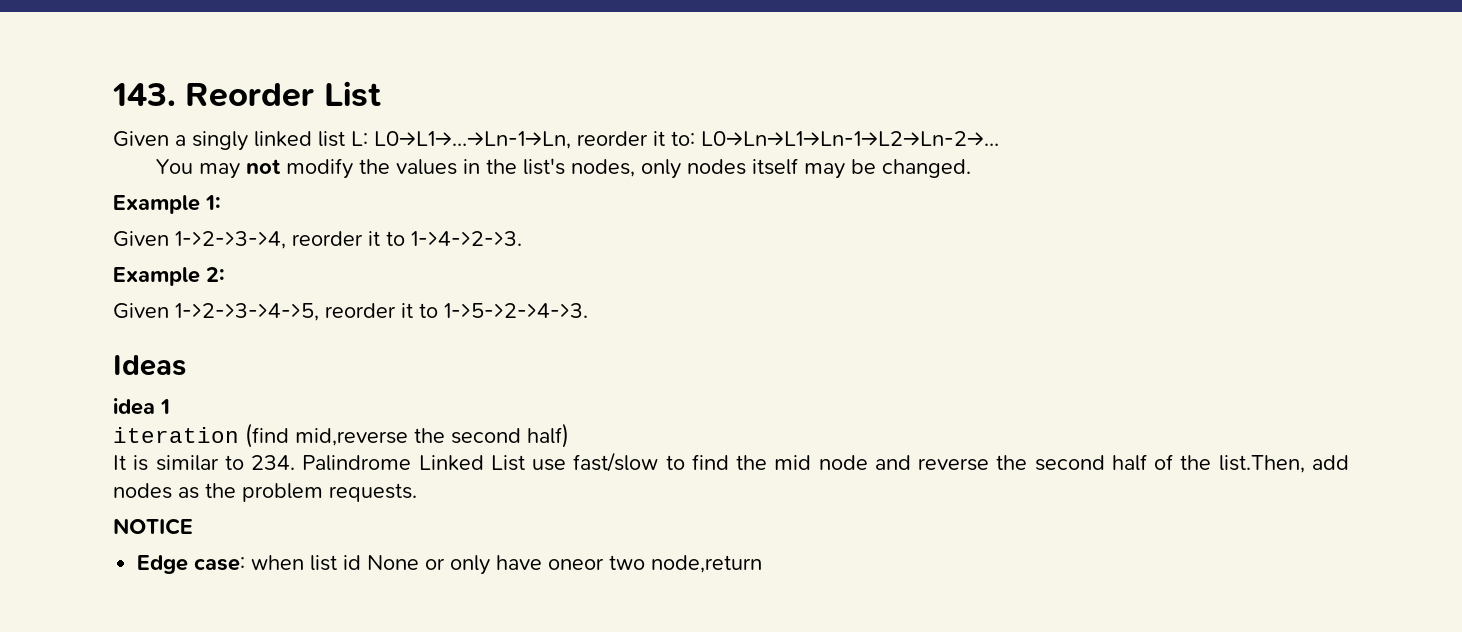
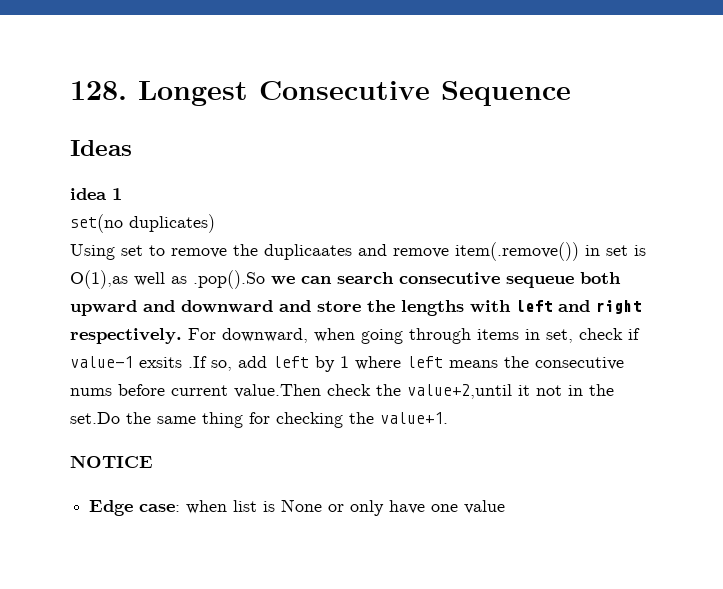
- 143. Reorder List
- Given a singly linked list L: L0→L1→…→Ln-1→Ln, reorder it to: L0→Ln→L1→Ln-1→L2→Ln-2→…
- You may not modify the values in the list's nodes, only nodes itself may be changed.
- Example 1:
- Given 1->2->3->4, reorder it to 1->4->2->3.
- Example 2:
- Given 1->2->3->4->5, reorder it to 1->5->2->4->3.
+ 128. Longest Consecutive Sequence
  Ideas
  idea 1
- iteration (find mid,reverse the second half)
- It is similar to 234. Palindrome Linked List use fast/slow to find the mid node and reverse the second half of the list.Then, add nodes as the problem requests.
+ set(no duplicates)
+ Using set to remove the duplicaates and remove item(.remove()) in set is O(1),as well as .pop().So we can search consecutive sequeue both upward and downward and store the lengths with left and right respectively. For downward, when going through items in set, check if value-1 exsits .If so, add left by 1 where left means the consecutive nums before current value.Then check the value+2,until it not in the set.Do the same thing for checking the value+1.
- Edge case: when list id None or only have oneor two node,return
+ Edge case: when list is None or only have one value

